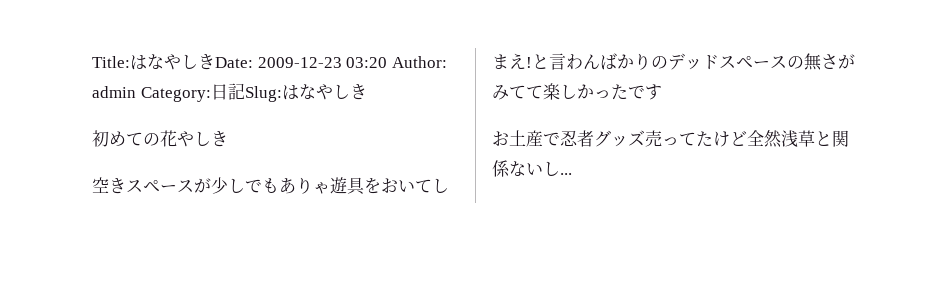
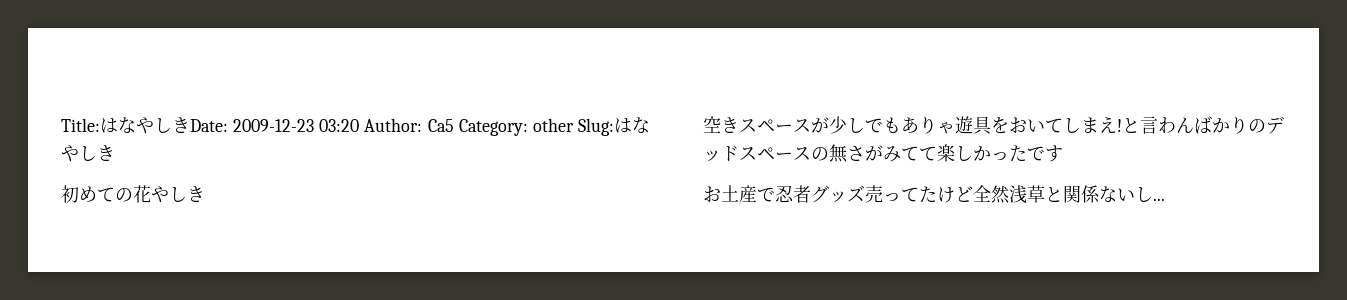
- Title:はなやしきDate: 2009-12-23 03:20 Author: admin Category:日記Slug:はなやしき
+ Title:はなやしきDate: 2009-12-23 03:20 Author: Ca5 Category: other Slug:はなやしき

